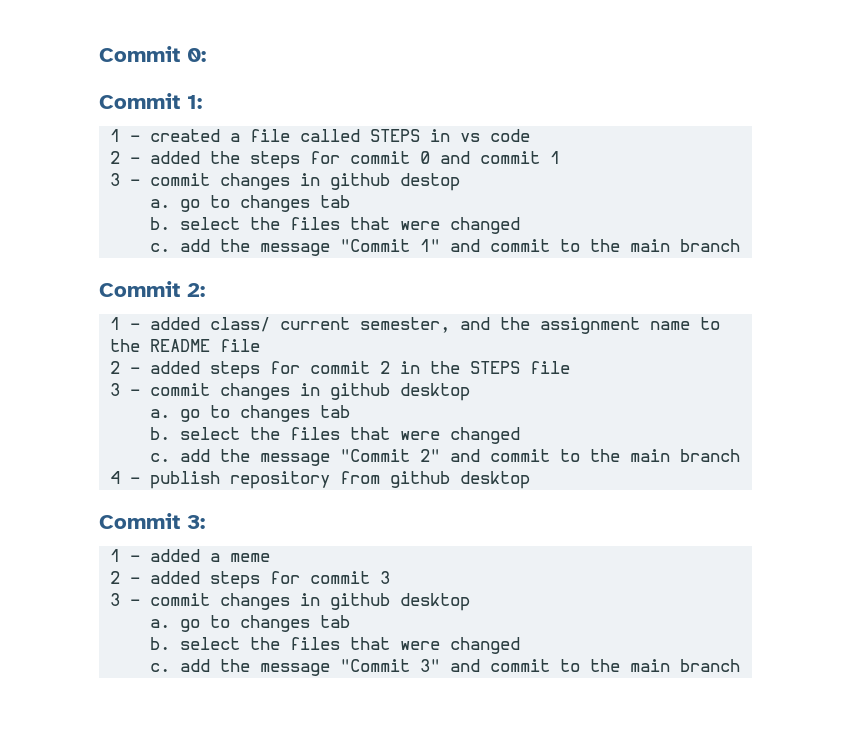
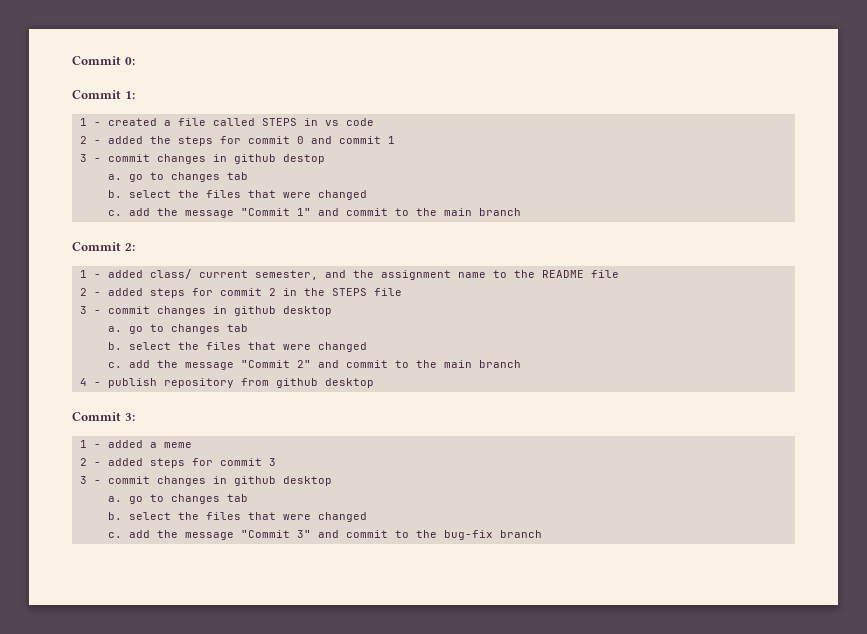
- c. add the message "Commit 3" and commit to the main branch
+ c. add the message "Commit 3" and commit to the bug-fix branch

